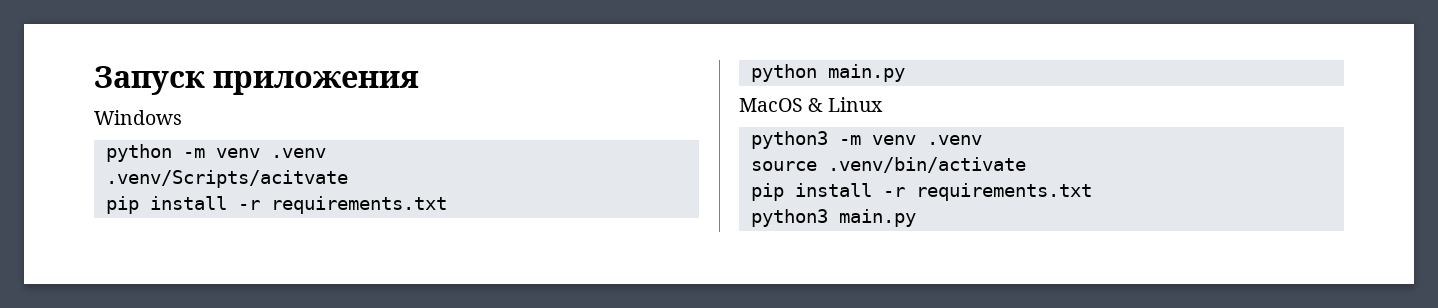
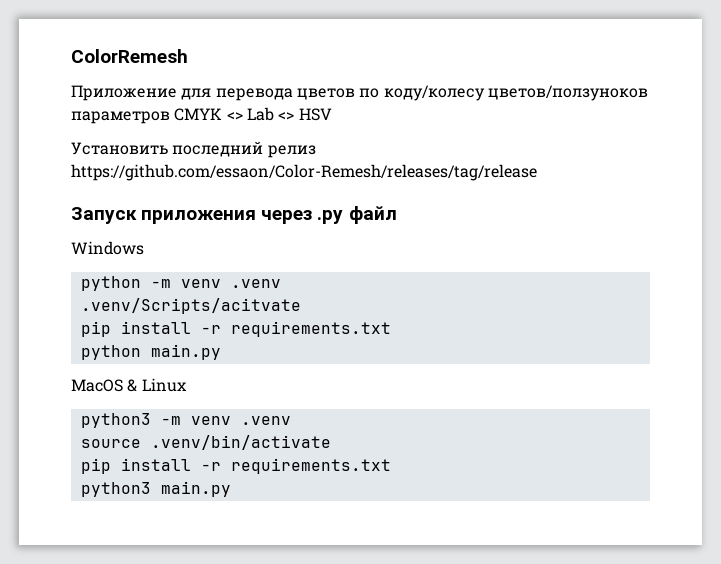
+ ColorRemesh
+ Приложение для перевода цветов по коду/колесу цветов/ползуноков параметров CMYK <> Lab <> HSV
+ Установить последний релиз https://github.com/essaon/Color-Remesh/releases/tag/release
- Запуск приложения
+ Запуск приложения через .py файл

